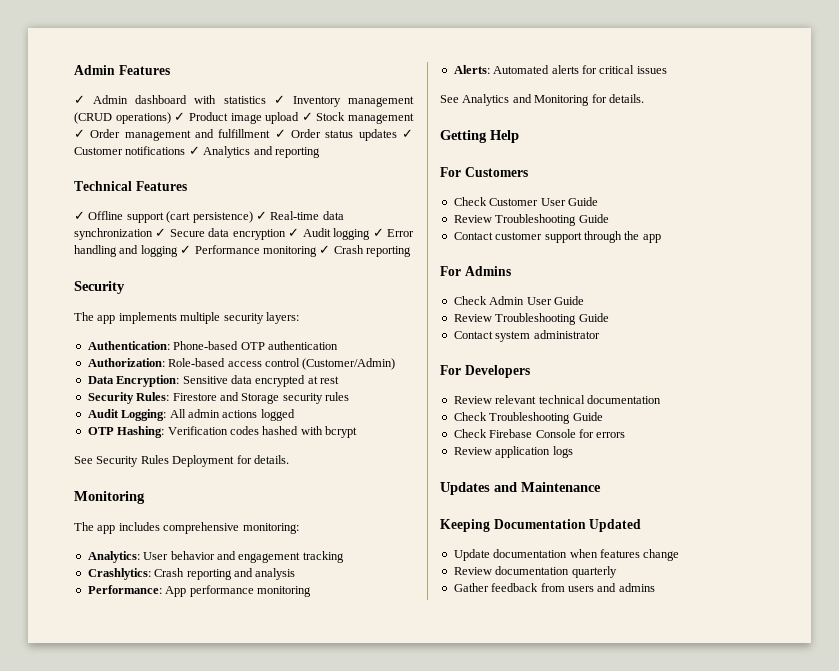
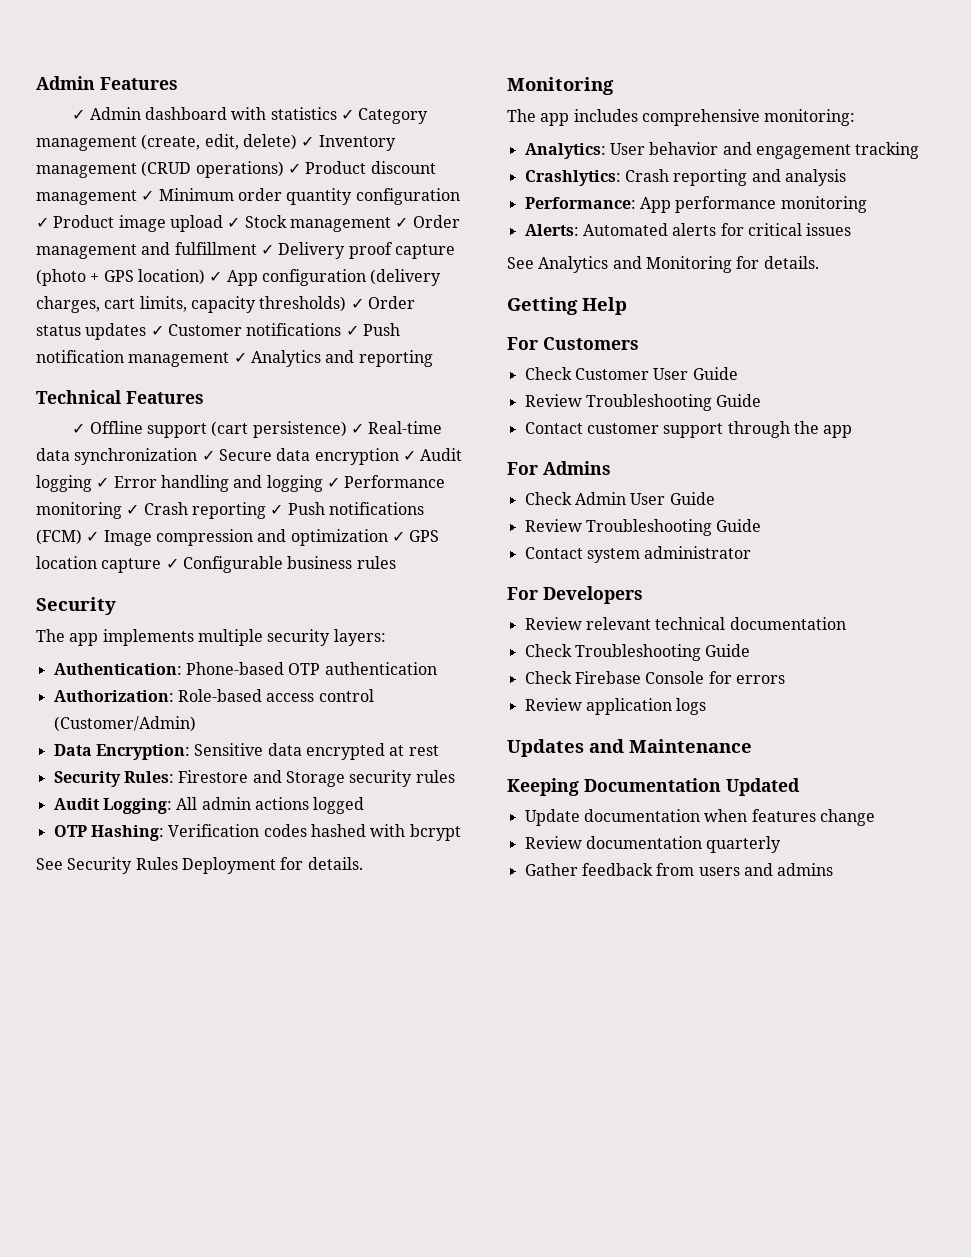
- ✓ Admin dashboard with statistics ✓ Inventory management (CRUD operations) ✓ Product image upload ✓ Stock management ✓ Order management and fulfillment ✓ Order status updates ✓ Customer notifications ✓ Analytics and reporting
+ ✓ Admin dashboard with statistics ✓ Category management (create, edit, delete) ✓ Inventory management (CRUD operations) ✓ Product discount management ✓ Minimum order quantity configuration ✓ Product image upload ✓ Stock management ✓ Order management and fulfillment ✓ Delivery proof capture (photo + GPS location) ✓ App configuration (delivery charges, cart limits, capacity thresholds) ✓ Order status updates ✓ Customer notifications ✓ Push notification management ✓ Analytics and reporting
- ✓ Offline support (cart persistence) ✓ Real-time data synchronization ✓ Secure data encryption ✓ Audit logging ✓ Error handling and logging ✓ Performance monitoring ✓ Crash reporting
+ ✓ Offline support (cart persistence) ✓ Real-time data synchronization ✓ Secure data encryption ✓ Audit logging ✓ Error handling and logging ✓ Performance monitoring ✓ Crash reporting ✓ Push notifications (FCM) ✓ Image compression and optimization ✓ GPS location capture ✓ Configurable business rules

